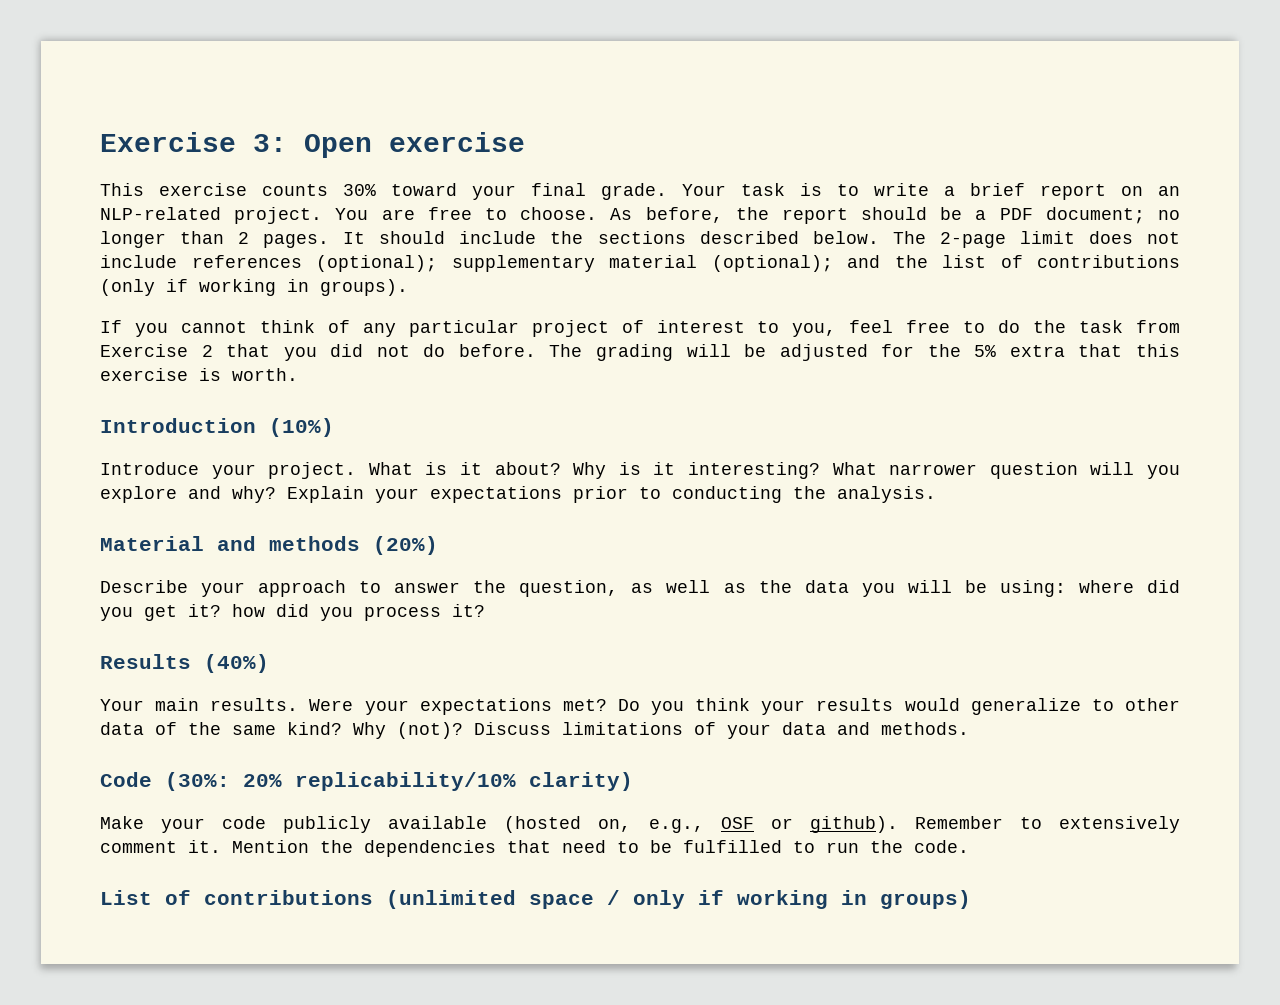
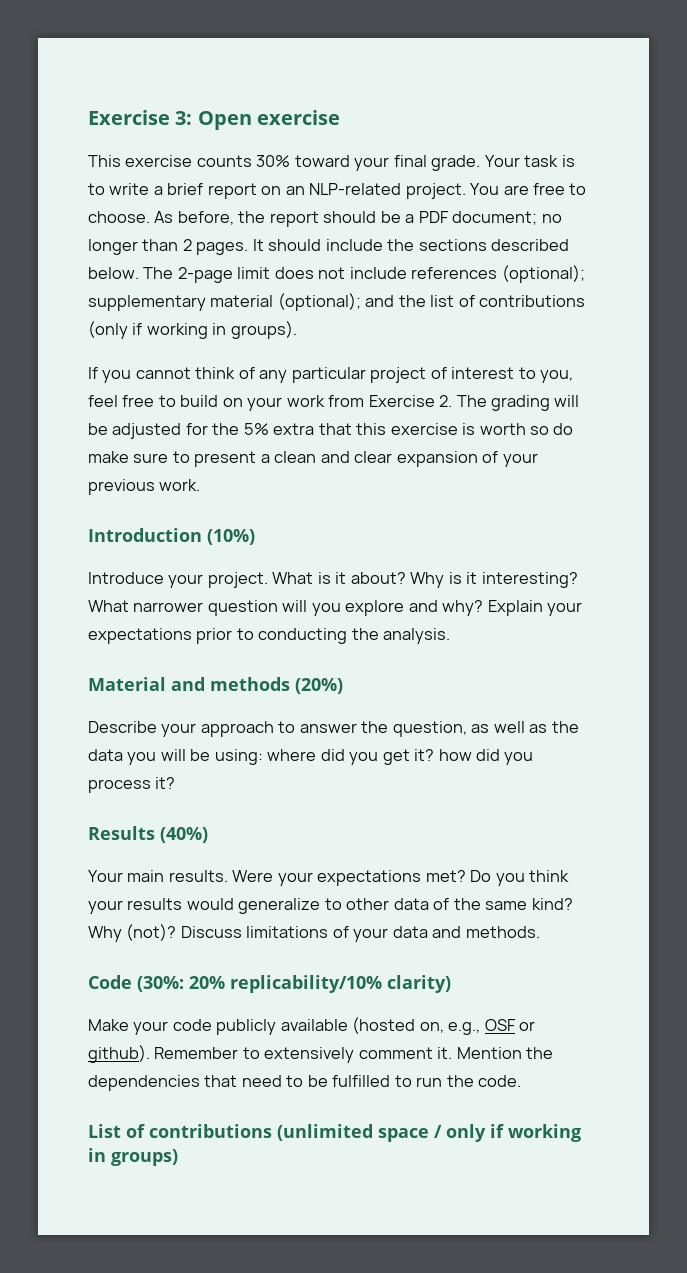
- If you cannot think of any particular project of interest to you, feel free to do the task from Exercise 2 that you did not do before. The grading will be adjusted for the 5% extra that this exercise is worth.
+ If you cannot think of any particular project of interest to you, feel free to build on your work from Exercise 2. The grading will be adjusted for the 5% extra that this exercise is worth so do make sure to present a clean and clear expansion of your previous work.

